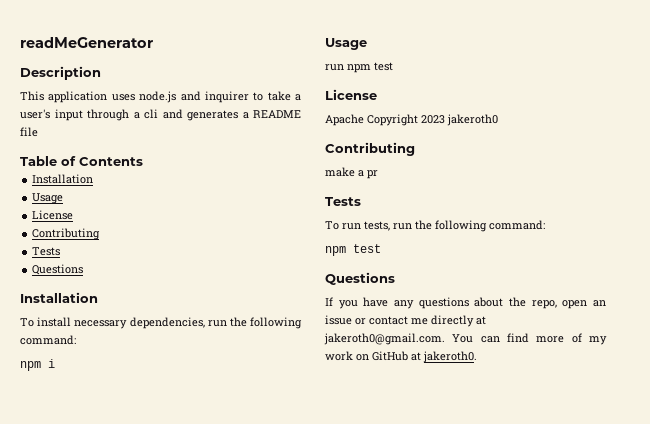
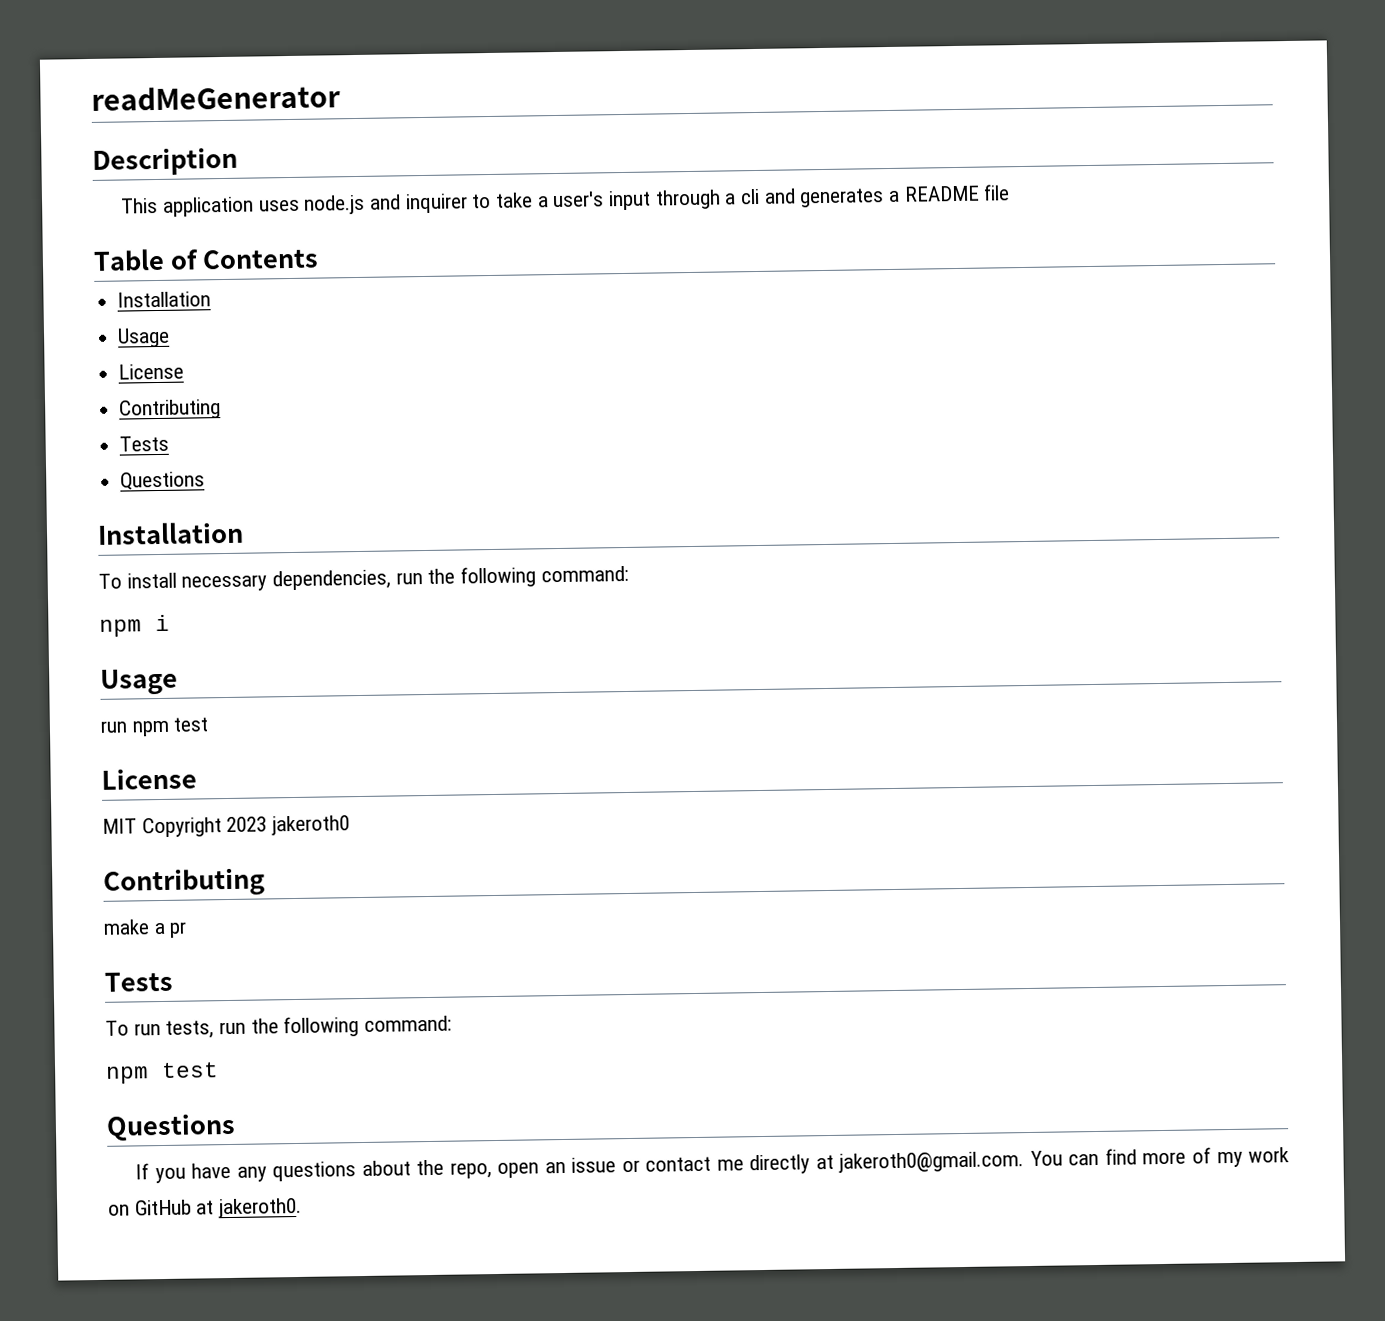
- Apache Copyright 2023 jakeroth0
+ MIT Copyright 2023 jakeroth0

